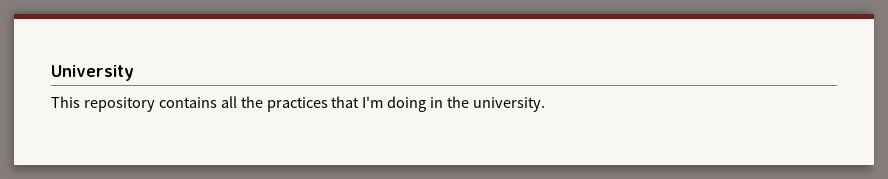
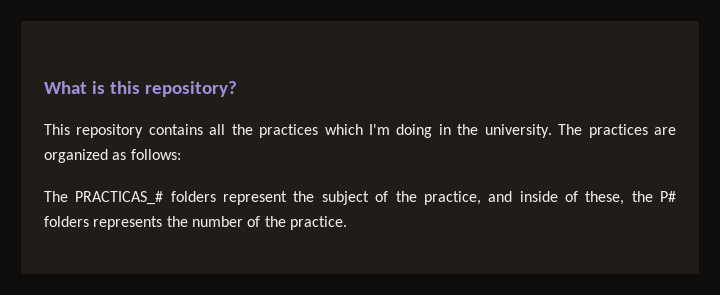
- University
+ What is this repository?
- This repository contains all the practices that I'm doing in the university.
+ This repository contains all the practices which I'm doing in the university.
+ The practices are organized as follows:
+ The PRACTICAS_# folders represent the subject of the practice, and inside of these, the P# folders represents the number of the practice.

